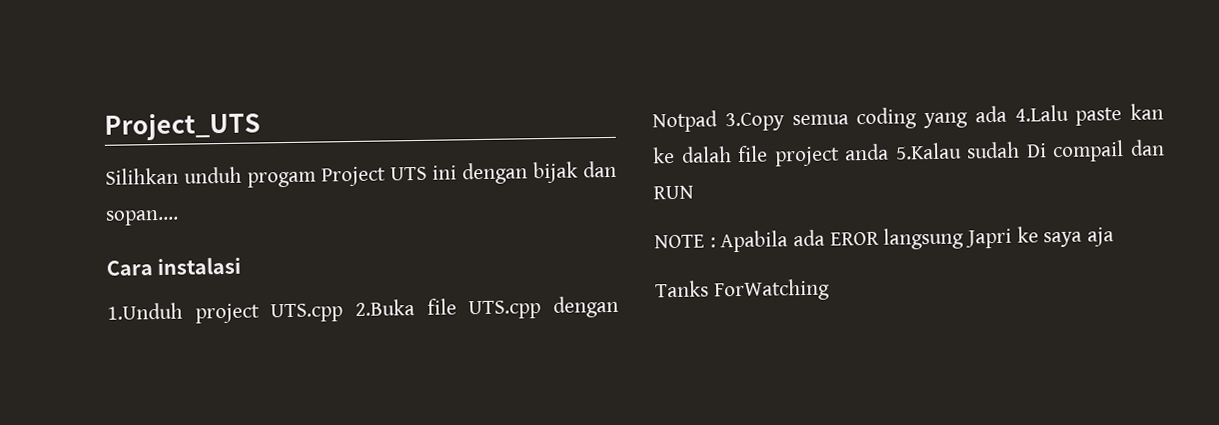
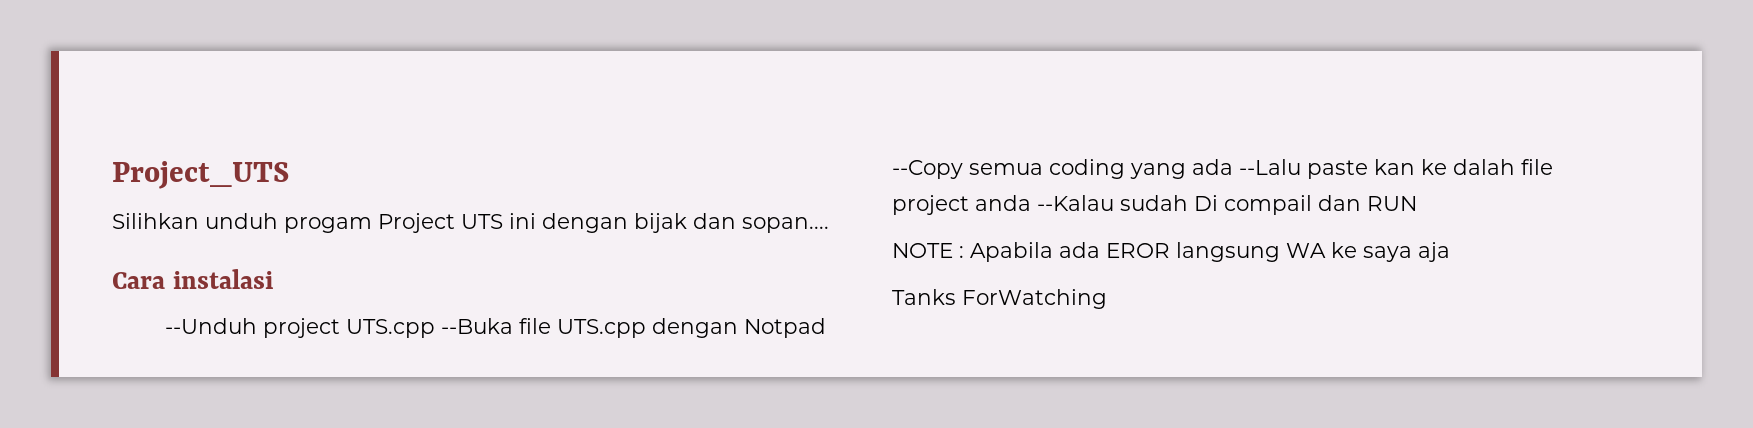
- 1.Unduh project UTS.cpp 2.Buka file UTS.cpp dengan Notpad 3.Copy semua coding yang ada 4.Lalu paste kan ke dalah file project anda 5.Kalau sudah Di compail dan RUN
+ --Unduh project UTS.cpp --Buka file UTS.cpp dengan Notpad --Copy semua coding yang ada --Lalu paste kan ke dalah file project anda --Kalau sudah Di compail dan RUN
- NOTE : Apabila ada EROR langsung Japri ke saya aja
+ NOTE : Apabila ada EROR langsung WA ke saya aja

